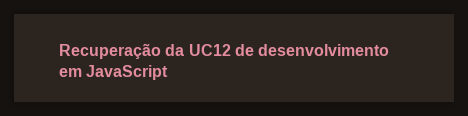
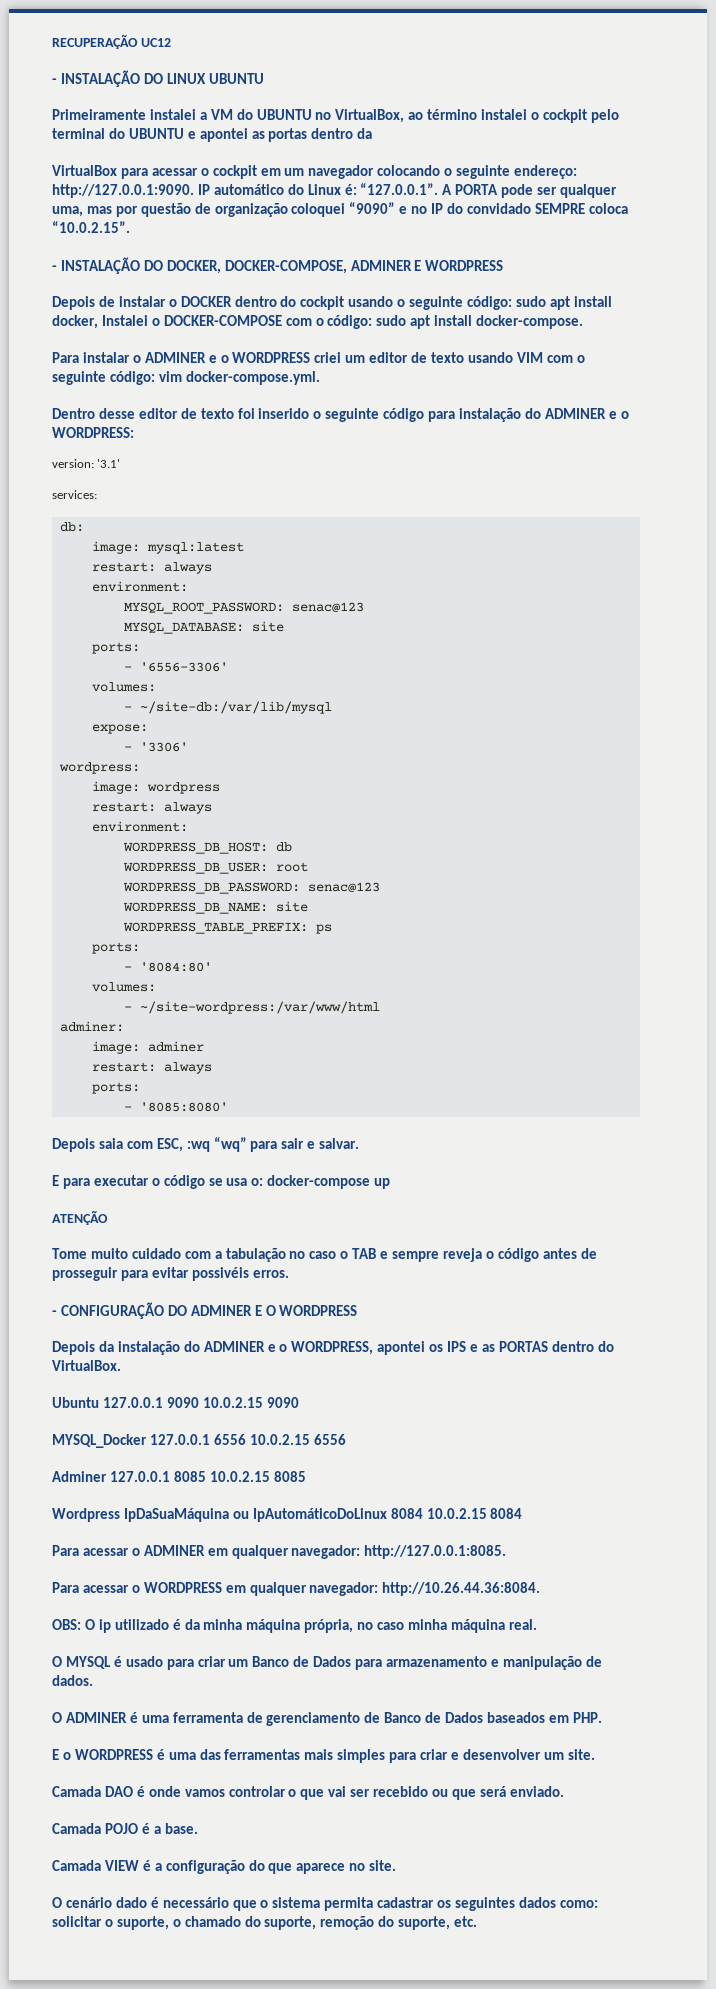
- Recuperação da UC12 de desenvolvimento em JavaScript
+ RECUPERAÇÃO UC12
+ - INSTALAÇÃO DO LINUX UBUNTU
+ Primeiramente instalei a VM do UBUNTU no VirtualBox, ao término instalei o cockpit pelo terminal do UBUNTU e apontei as portas dentro da
+ VirtualBox para acessar o cockpit em um navegador colocando o seguinte endereço: http://127.0.0.1:9090. IP automático do Linux é: “127.0.0.1”. A PORTA pode ser qualquer uma, mas por questão de organização coloquei “9090” e no IP do convidado SEMPRE coloca “10.0.2.15”.
+ - INSTALAÇÃO DO DOCKER, DOCKER-COMPOSE, ADMINER E WORDPRESS
+ Depois de instalar o DOCKER dentro do cockpit usando o seguinte código: sudo apt install docker, Instalei o DOCKER-COMPOSE com o código: sudo apt install docker-compose.
+ Para instalar o ADMINER e o WORDPRESS criei um editor de texto usando VIM com o seguinte código: vim docker-compose.yml.
+ Dentro desse editor de texto foi inserido o seguinte código para instalação do ADMINER e o WORDPRESS:
+ version: '3.1'
+ services:
+ db:
+ image: mysql:latest
+ restart: always
+ environment:
+ MYSQL_ROOT_PASSWORD: senac@123
+ MYSQL_DATABASE: site
+ ports:
+ - '6556-3306'
+ volumes:
+ - ~/site-db:/var/lib/mysql
+ expose:
+ - '3306'
+ wordpress:
+ image: wordpress
+ restart: always
+ environment:
+ WORDPRESS_DB_HOST: db
+ WORDPRESS_DB_USER: root
+ WORDPRESS_DB_PASSWORD: senac@123
+ WORDPRESS_DB_NAME: site
+ WORDPRESS_TABLE_PREFIX: ps
+ ports:
+ - '8084:80'
+ volumes:
+ - ~/site-wordpress:/var/www/html
+ adminer:
+ image: adminer
+ restart: always
+ ports:
+ - '8085:8080'
+ Depois saia com ESC, :wq “wq” para sair e salvar.
+ E para executar o código se usa o: docker-compose up
+ ATENÇÃO
+ Tome muito cuidado com a tabulação no caso o TAB e sempre reveja o código antes de prosseguir para evitar possivéis erros.
+ - CONFIGURAÇÃO DO ADMINER E O WORDPRESS
+ Depois da instalação do ADMINER e o WORDPRESS, apontei os IPS e as PORTAS dentro do VirtualBox.
+ Ubuntu 127.0.0.1 9090 10.0.2.15 9090
+ MYSQL_Docker 127.0.0.1 6556 10.0.2.15 6556
+ Adminer 127.0.0.1 8085 10.0.2.15 8085
+ Wordpress IpDaSuaMáquina ou IpAutomáticoDoLinux 8084 10.0.2.15 8084
+ Para acessar o ADMINER em qualquer navegador: http://127.0.0.1:8085.
+ Para acessar o WORDPRESS em qualquer navegador: http://10.26.44.36:8084.
+ OBS: O ip utilizado é da minha máquina própria, no caso minha máquina real.
+ O MYSQL é usado para criar um Banco de Dados para armazenamento e manipulação de dados.
+ O ADMINER é uma ferramenta de gerenciamento de Banco de Dados baseados em PHP.
+ E o WORDPRESS é uma das ferramentas mais simples para criar e desenvolver um site.
+ Camada DAO é onde vamos controlar o que vai ser recebido ou que será enviado.
+ Camada POJO é a base.
+ Camada VIEW é a configuração do que aparece no site.
+ O cenário dado é necessário que o sistema permita cadastrar os seguintes dados como: solicitar o suporte, o chamado do suporte, remoção do suporte, etc.

